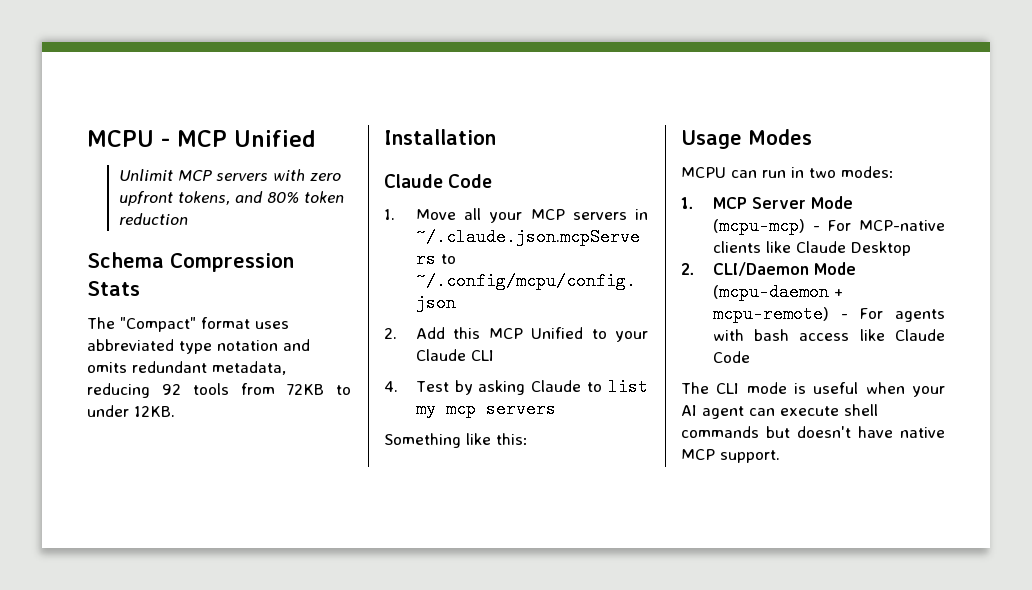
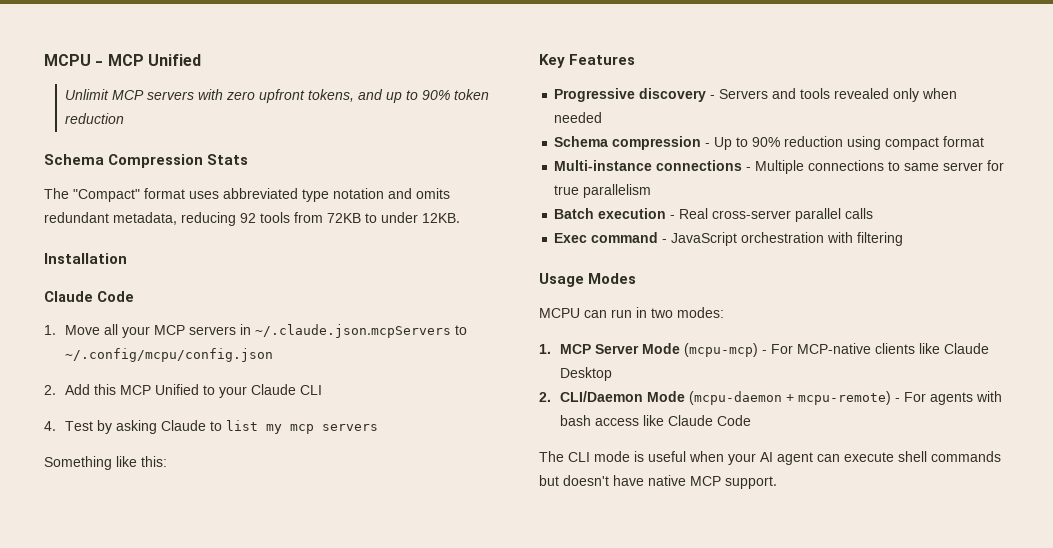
- Unlimit MCP servers with zero upfront tokens, and 80% token reduction
+ Unlimit MCP servers with zero upfront tokens, and up to 90% token reduction
+ Key Features
+ Progressive discovery - Servers and tools revealed only when needed
+ Schema compression - Up to 90% reduction using compact format
+ Multi-instance connections - Multiple connections to same server for true parallelism
+ Batch execution - Real cross-server parallel calls
+ Exec command - JavaScript orchestration with filtering

